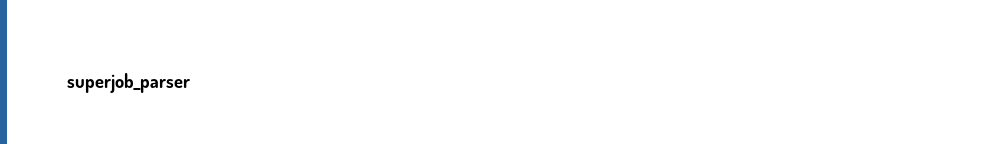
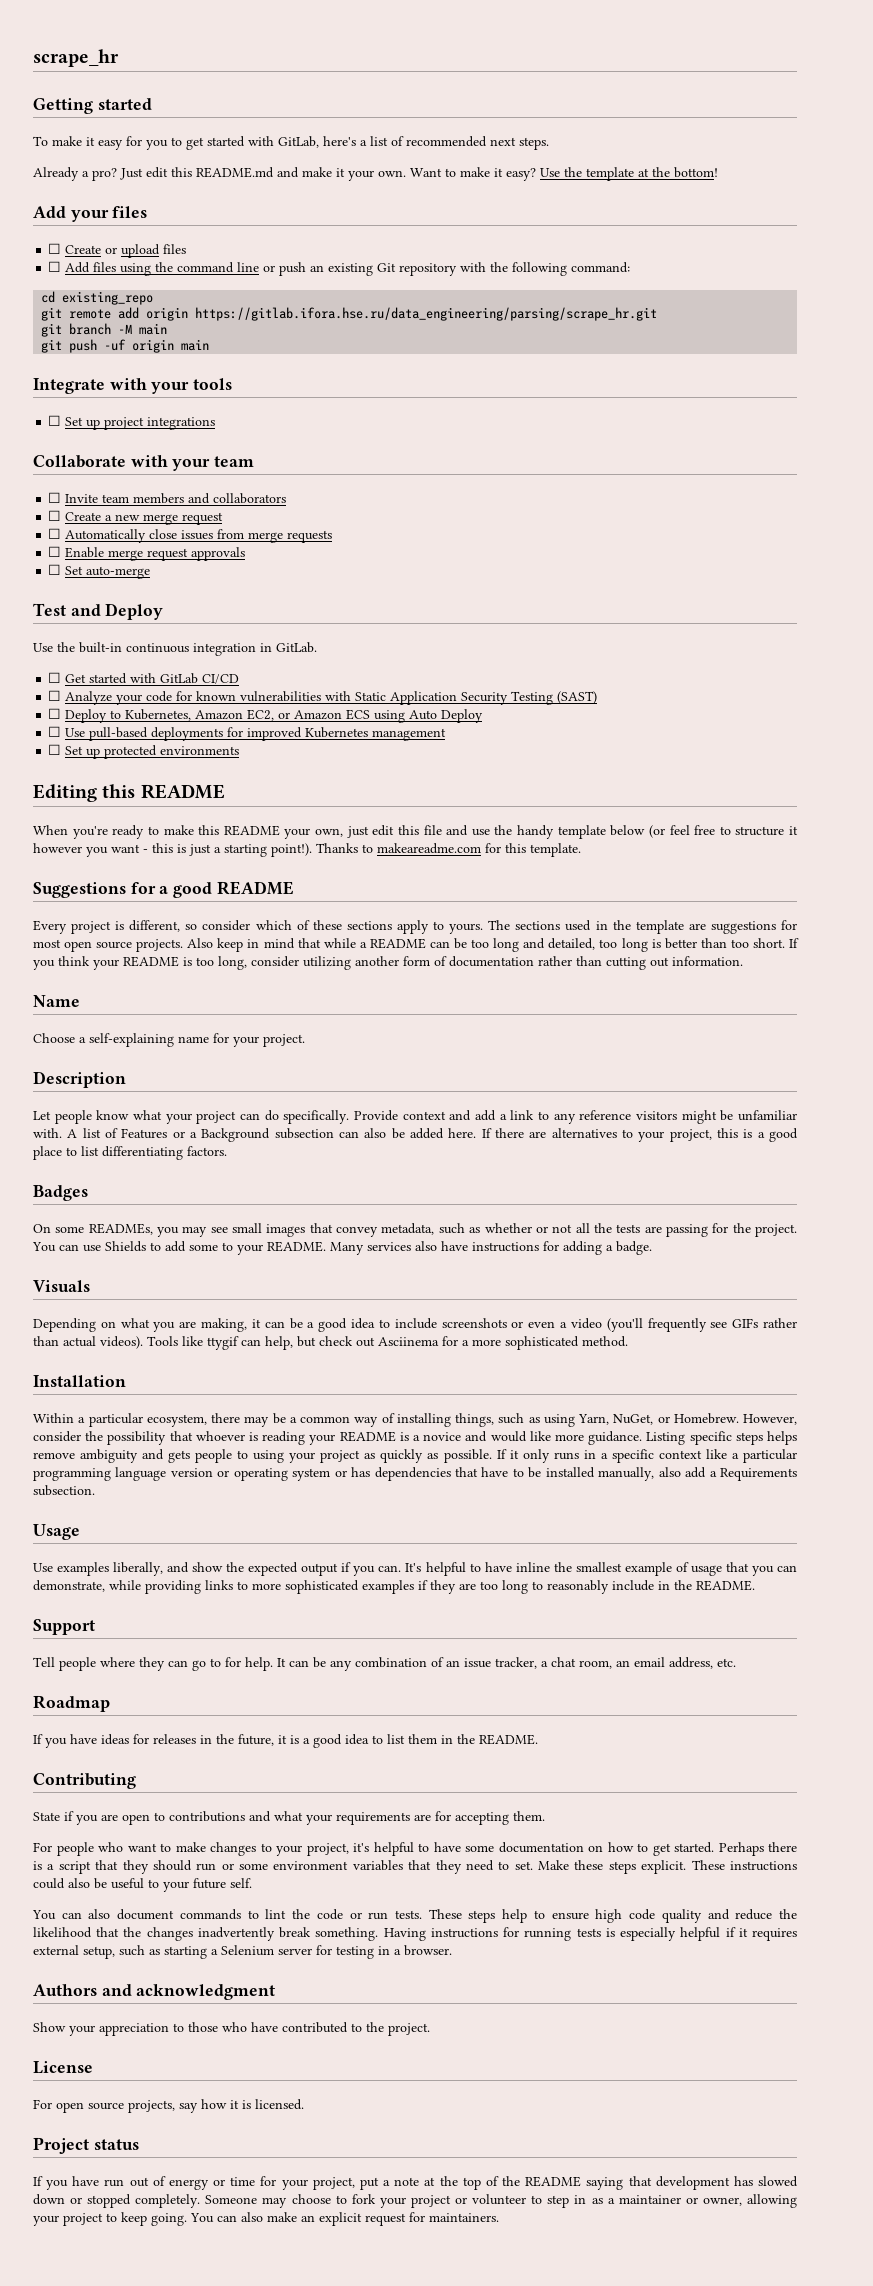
- superjob_parser
+ scrape_hr
+ Getting started
+ To make it easy for you to get started with GitLab, here's a list of recommended next steps.
+ Already a pro? Just edit this README.md and make it your own. Want to make it easy? Use the template at the bottom!
+ Add your files
+ ☐ Create or upload files
+ ☐ Add files using the command line or push an existing Git repository with the following command:
+ cd existing_repo
+ git remote add origin https://gitlab.ifora.hse.ru/data_engineering/parsing/scrape_hr.git
+ git branch -M main
+ git push -uf origin main
+ Integrate with your tools
+ ☐ Set up project integrations
+ Collaborate with your team
+ ☐ Invite team members and collaborators
+ ☐ Create a new merge request
+ ☐ Automatically close issues from merge requests
+ ☐ Enable merge request approvals
+ ☐ Set auto-merge
+ Test and Deploy
+ Use the built-in continuous integration in GitLab.
+ ☐ Get started with GitLab CI/CD
+ ☐ Analyze your code for known vulnerabilities with Static Application Security Testing (SAST)
+ ☐ Deploy to Kubernetes, Amazon EC2, or Amazon ECS using Auto Deploy
+ ☐ Use pull-based deployments for improved Kubernetes management
+ ☐ Set up protected environments
+ Editing this README
+ When you're ready to make this README your own, just edit this file and use the handy template below (or feel free to structure it however you want - this is just a starting point!). Thanks to makeareadme.com for this template.
+ Suggestions for a good README
+ Every project is different, so consider which of these sections apply to yours. The sections used in the template are suggestions for most open source projects. Also keep in mind that while a README can be too long and detailed, too long is better than too short. If you think your README is too long, consider utilizing another form of documentation rather than cutting out information.
+ Name
+ Choose a self-explaining name for your project.
+ Description
+ Let people know what your project can do specifically. Provide context and add a link to any reference visitors might be unfamiliar with. A list of Features or a Background subsection can also be added here. If there are alternatives to your project, this is a good place to list differentiating factors.
+ Badges
+ On some READMEs, you may see small images that convey metadata, such as whether or not all the tests are passing for the project. You can use Shields to add some to your README. Many services also have instructions for adding a badge.
+ Visuals
+ Depending on what you are making, it can be a good idea to include screenshots or even a video (you'll frequently see GIFs rather than actual videos). Tools like ttygif can help, but check out Asciinema for a more sophisticated method.
+ Installation
+ Within a particular ecosystem, there may be a common way of installing things, such as using Yarn, NuGet, or Homebrew. However, consider the possibility that whoever is reading your README is a novice and would like more guidance. Listing specific steps helps remove ambiguity and gets people to using your project as quickly as possible. If it only runs in a specific context like a particular programming language version or operating system or has dependencies that have to be installed manually, also add a Requirements subsection.
+ Usage
+ Use examples liberally, and show the expected output if you can. It's helpful to have inline the smallest example of usage that you can demonstrate, while providing links to more sophisticated examples if they are too long to reasonably include in the README.
+ Support
+ Tell people where they can go to for help. It can be any combination of an issue tracker, a chat room, an email address, etc.
+ Roadmap
+ If you have ideas for releases in the future, it is a good idea to list them in the README.
+ Contributing
+ State if you are open to contributions and what your requirements are for accepting them.
+ For people who want to make changes to your project, it's helpful to have some documentation on how to get started. Perhaps there is a script that they should run or some environment variables that they need to set. Make these steps explicit. These instructions could also be useful to your future self.
+ You can also document commands to lint the code or run tests. These steps help to ensure high code quality and reduce the likelihood that the changes inadvertently break something. Having instructions for running tests is especially helpful if it requires external setup, such as starting a Selenium server for testing in a browser.
+ Authors and acknowledgment
+ Show your appreciation to those who have contributed to the project.
+ License
+ For open source projects, say how it is licensed.
+ Project status
+ If you have run out of energy or time for your project, put a note at the top of the README saying that development has slowed down or stopped completely. Someone may choose to fork your project or volunteer to step in as a maintainer or owner, allowing your project to keep going. You can also make an explicit request for maintainers.

